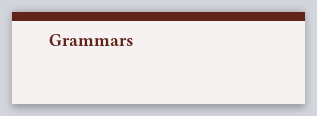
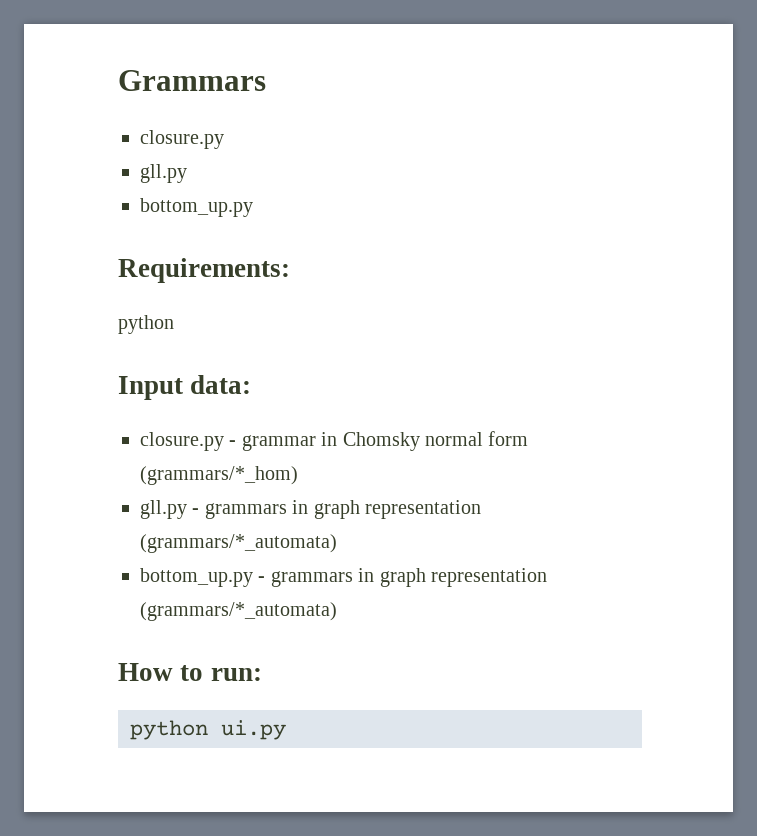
  Grammars
+ closure.py
+ gll.py
+ bottom_up.py
+ Requirements:
+ python
+ Input data:
+ closure.py - grammar in Chomsky normal form (grammars/*_hom)
+ gll.py - grammars in graph representation (grammars/*_automata)
+ bottom_up.py - grammars in graph representation (grammars/*_automata)
+ How to run:
+ python ui.py

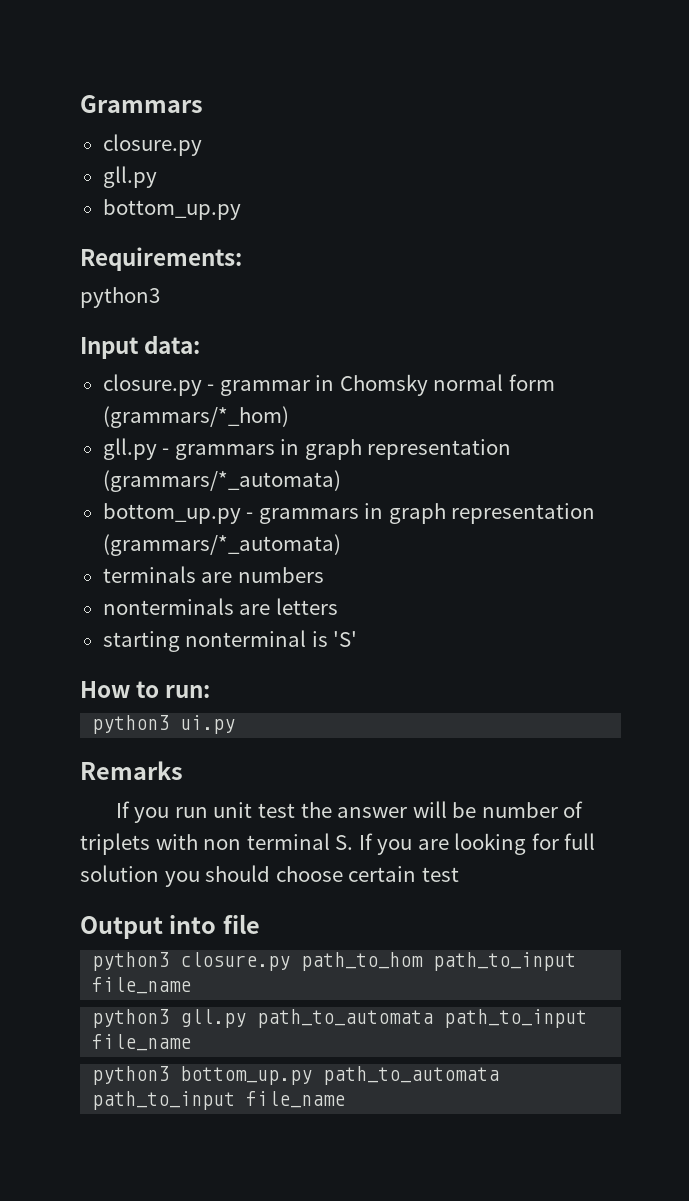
  Requirements:
- python
+ python3
+ terminals are numbers
+ nonterminals are letters
+ starting nonterminal is 'S'
- python ui.py
+ python3 ui.py
+ Remarks
+ If you run unit test the answer will be number of triplets with non terminal S. If you are looking for full solution you should choose certain test
+ Output into file
+ python3 closure.py path_to_hom path_to_input file_name
+ python3 gll.py path_to_automata path_to_input file_name
+ python3 bottom_up.py path_to_automata path_to_input file_name

